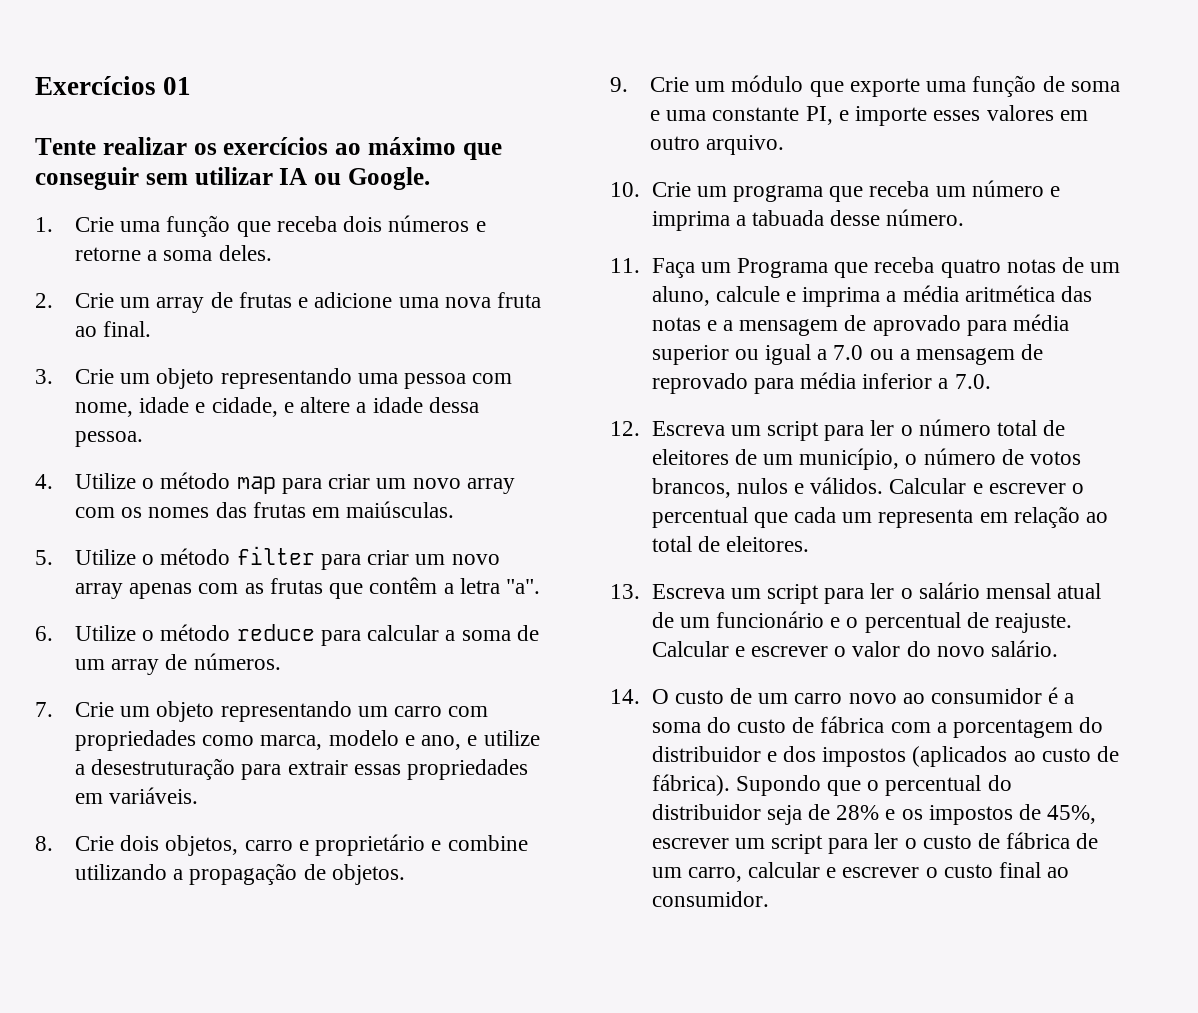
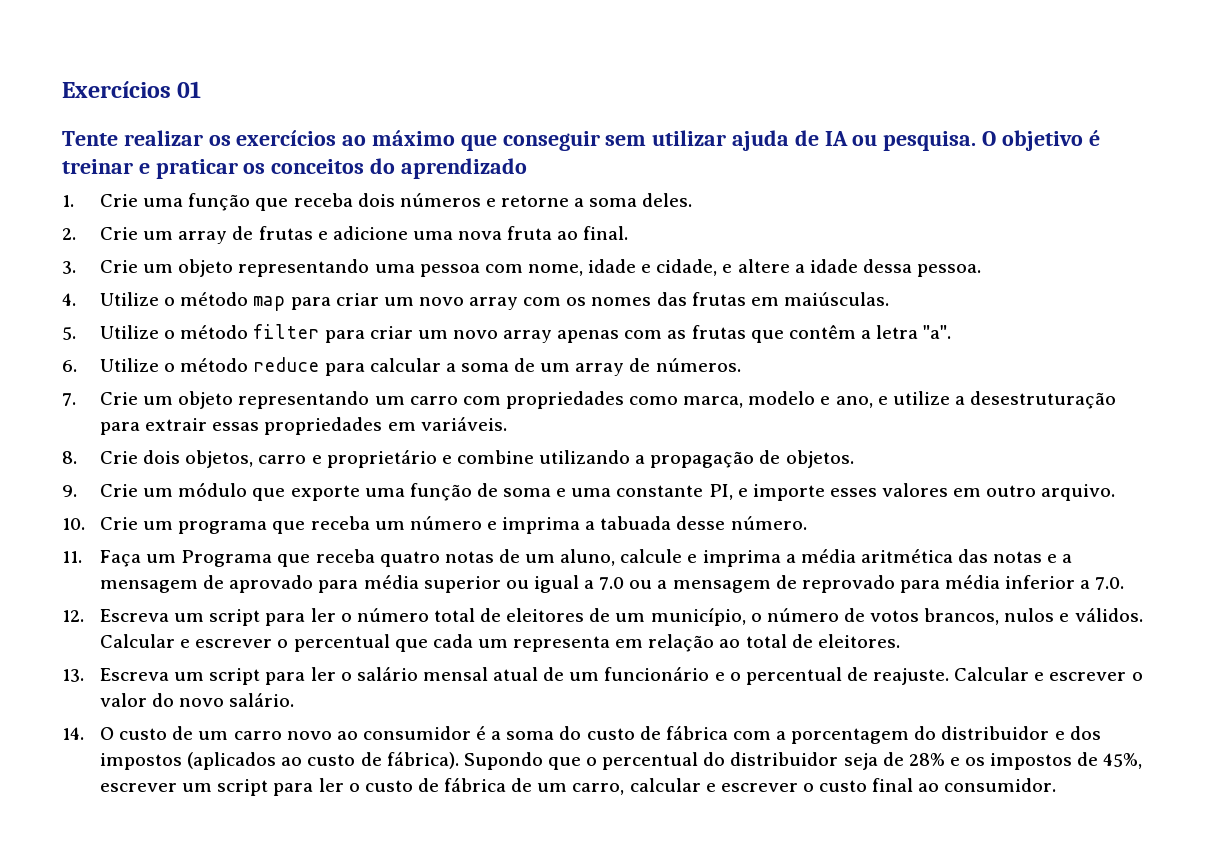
- Tente realizar os exercícios ao máximo que conseguir sem utilizar IA ou Google.
+ Tente realizar os exercícios ao máximo que conseguir sem utilizar ajuda de IA ou pesquisa. O objetivo é treinar e praticar os conceitos do aprendizado

